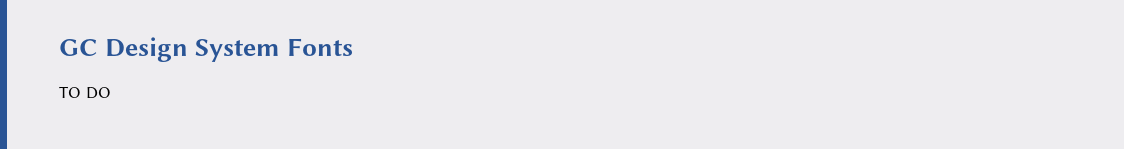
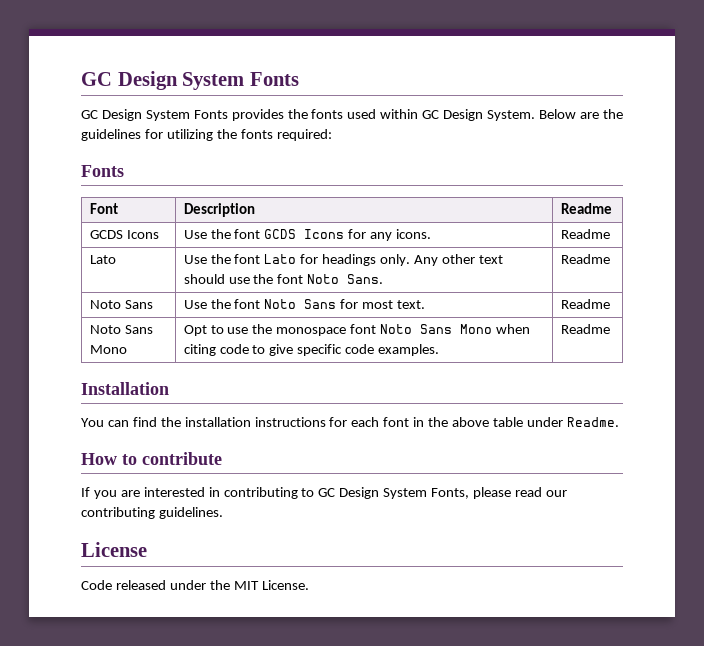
- TO DO
+ GC Design System Fonts provides the fonts used within GC Design System. Below are the guidelines for utilizing the fonts required:
+ Fonts
+ Font | Description | Readme
+ GCDS Icons | Use the font GCDS Icons for any icons. | Readme
+ Lato | Use the font Lato for headings only. Any other text should use the font Noto Sans. | Readme
+ Noto Sans | Use the font Noto Sans for most text. | Readme
+ Noto Sans Mono | Opt to use the monospace font Noto Sans Mono when citing code to give specific code examples. | Readme
+ Installation
+ You can find the installation instructions for each font in the above table under Readme.
+ How to contribute
+ If you are interested in contributing to GC Design System Fonts, please read our contributing guidelines.
+ License
+ Code released under the MIT License.

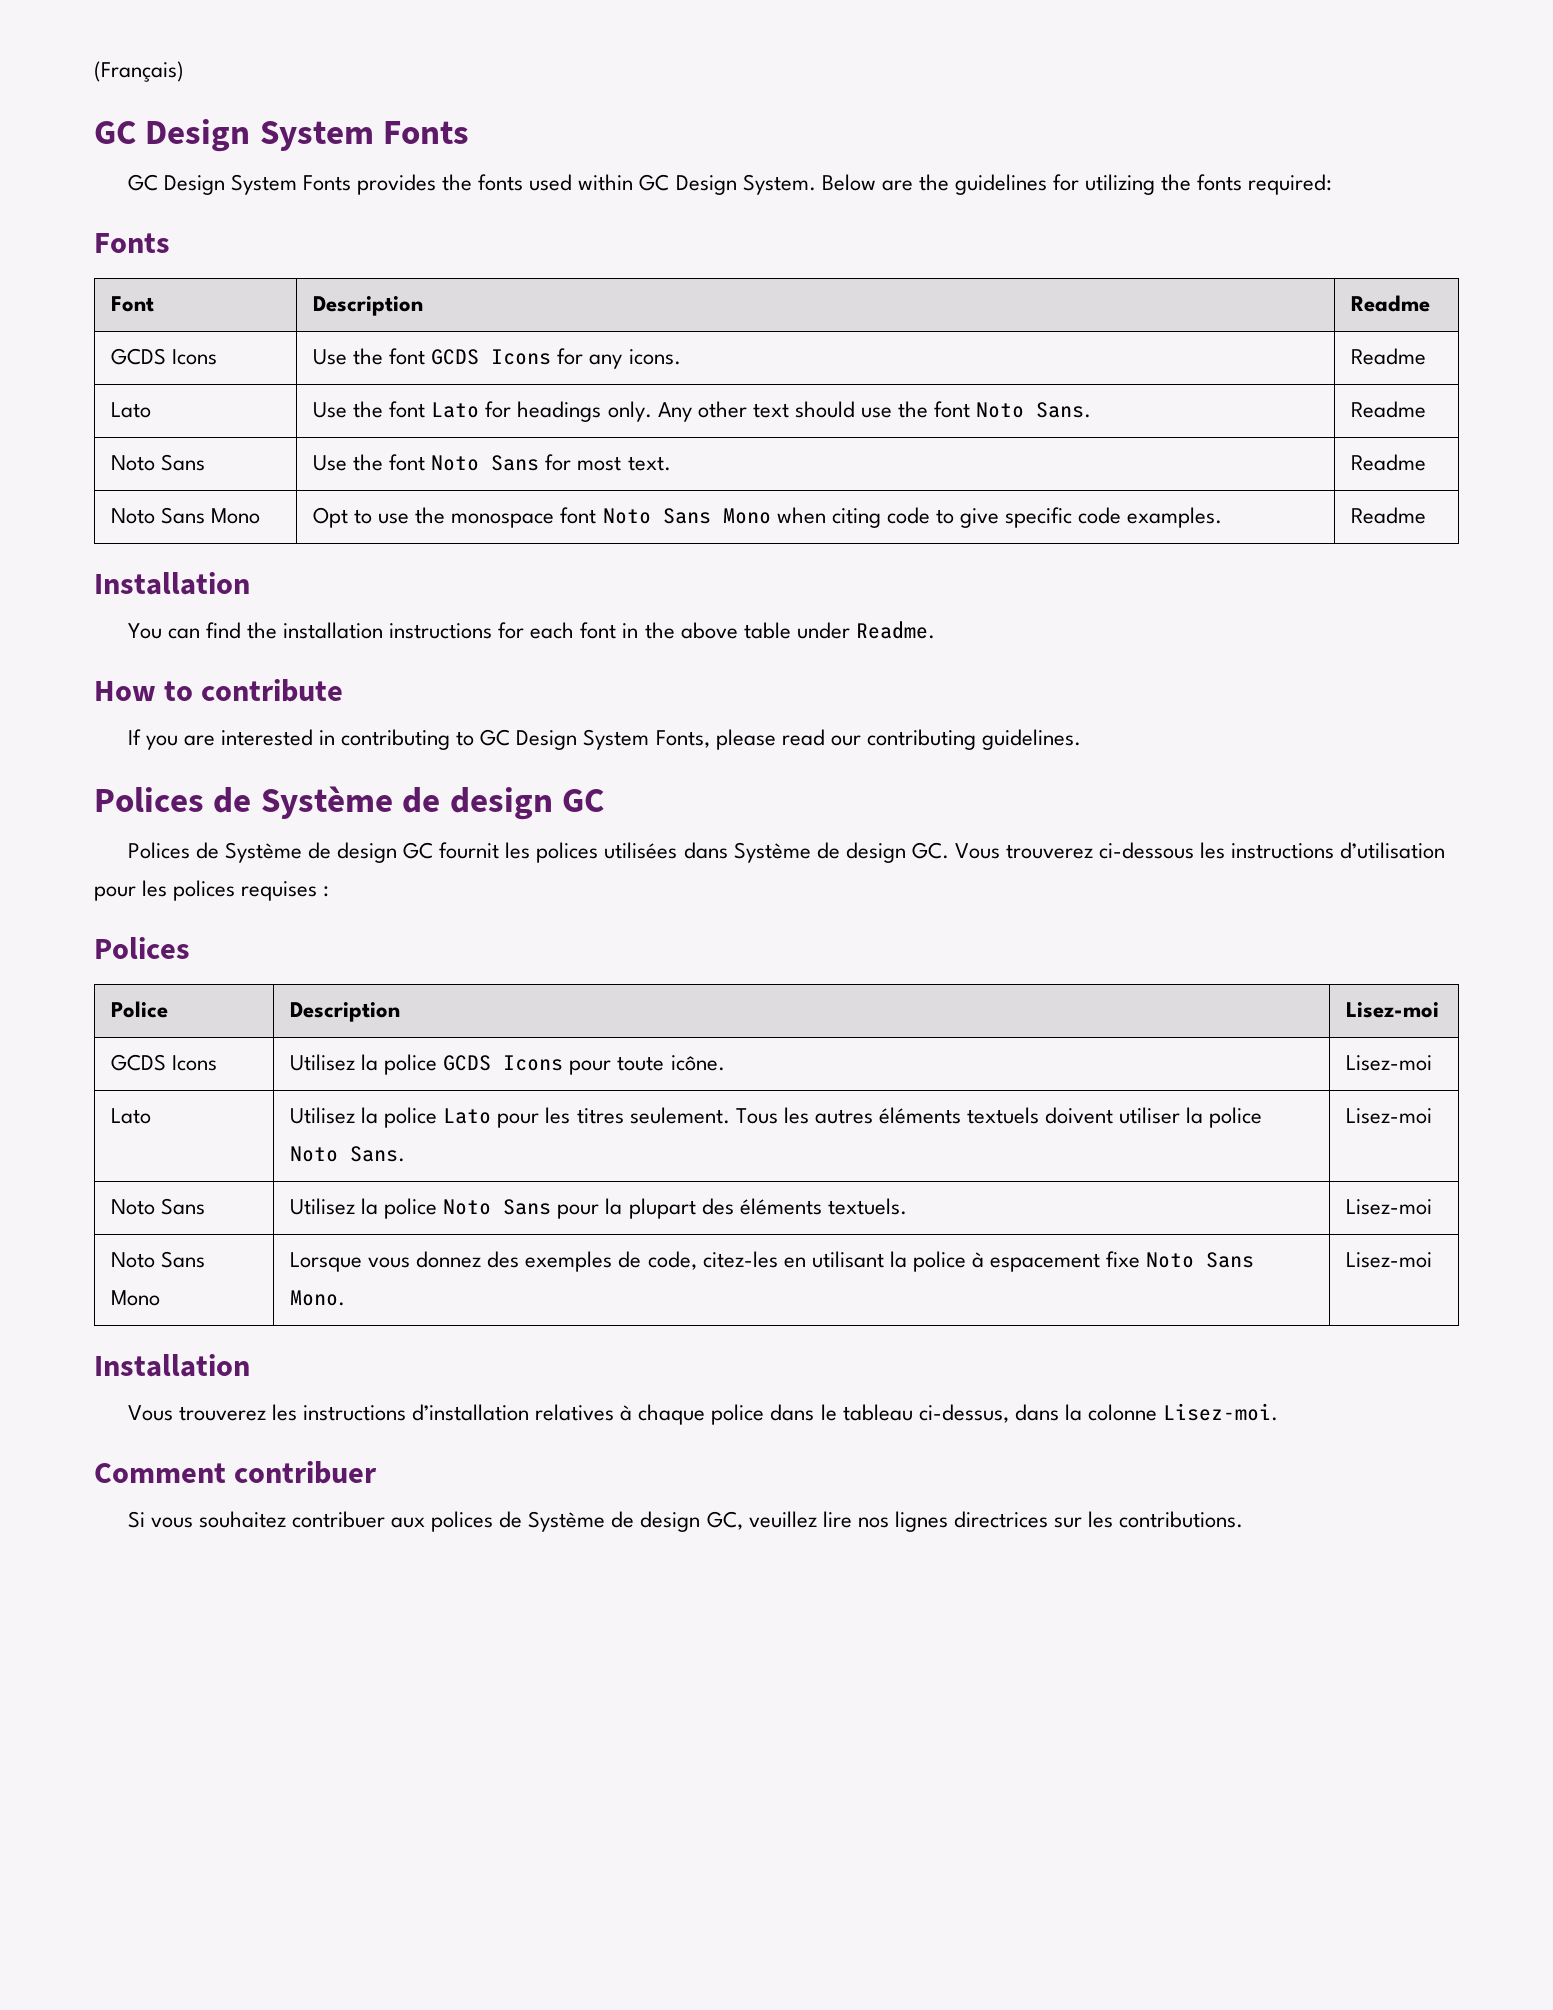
+ (Français)
  If you are interested in contributing to GC Design System Fonts, please read our contributing guidelines.
- License
- Code released under the MIT License.
+ Polices de Système de design GC
+ Polices de Système de design GC fournit les polices utilisées dans Système de design GC. Vous trouverez ci-dessous les instructions d’utilisation pour les polices requises :
+ Polices
+ Police | Description | Lisez-moi
+ GCDS Icons | Utilisez la police GCDS Icons pour toute icône. | Lisez-moi
+ Lato | Utilisez la police Lato pour les titres seulement. Tous les autres éléments textuels doivent utiliser la police Noto Sans. | Lisez-moi
+ Noto Sans | Utilisez la police Noto Sans pour la plupart des éléments textuels. | Lisez-moi
+ Noto Sans Mono | Lorsque vous donnez des exemples de code, citez-les en utilisant la police à espacement fixe Noto Sans Mono. | Lisez-moi
+ Installation
+ Vous trouverez les instructions d’installation relatives à chaque police dans le tableau ci-dessus, dans la colonne Lisez-moi.
+ Comment contribuer
+ Si vous souhaitez contribuer aux polices de Système de design GC, veuillez lire nos lignes directrices sur les contributions.

